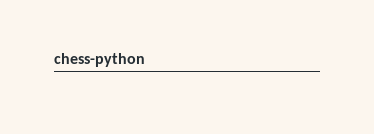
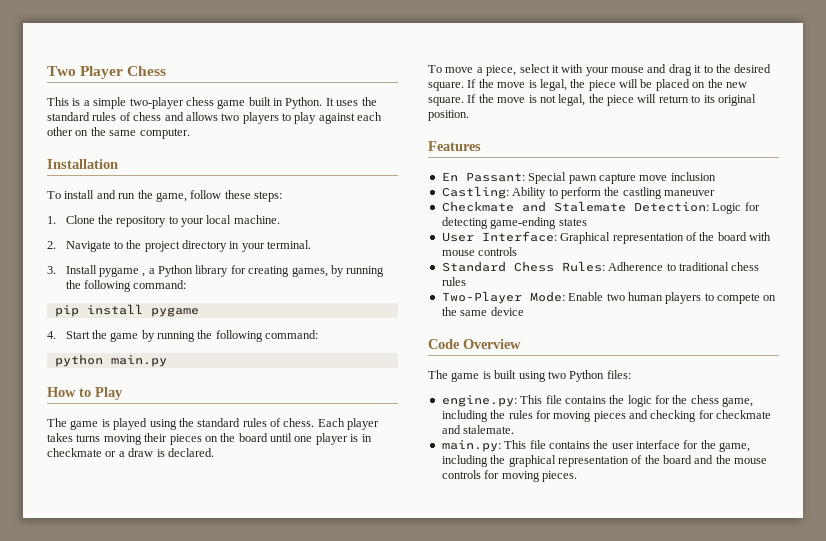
- chess-python
+ Two Player Chess
+ This is a simple two-player chess game built in Python. It uses the standard rules of chess and allows two players to play against each other on the same computer.
+ Installation
+ To install and run the game, follow these steps:
+ 1. Clone the repository to your local machine.
+ 2. Navigate to the project directory in your terminal.
+ 3. Install pygame , a Python library for creating games, by running the following command:
+ pip install pygame
+ 4. Start the game by running the following command:
+ python main.py
+ How to Play
+ The game is played using the standard rules of chess. Each player takes turns moving their pieces on the board until one player is in checkmate or a draw is declared.
+ To move a piece, select it with your mouse and drag it to the desired square. If the move is legal, the piece will be placed on the new square. If the move is not legal, the piece will return to its original position.
+ Features
+ En Passant: Special pawn capture move inclusion
+ Castling: Ability to perform the castling maneuver
+ Checkmate and Stalemate Detection: Logic for detecting game-ending states
+ User Interface: Graphical representation of the board with mouse controls
+ Standard Chess Rules: Adherence to traditional chess rules
+ Two-Player Mode: Enable two human players to compete on the same device
+ Code Overview
+ The game is built using two Python files:
+ engine.py: This file contains the logic for the chess game, including the rules for moving pieces and checking for checkmate and stalemate.
+ main.py: This file contains the user interface for the game, including the graphical representation of the board and the mouse controls for moving pieces.

